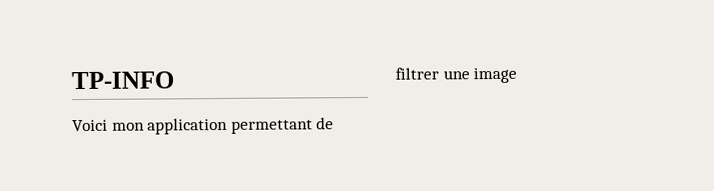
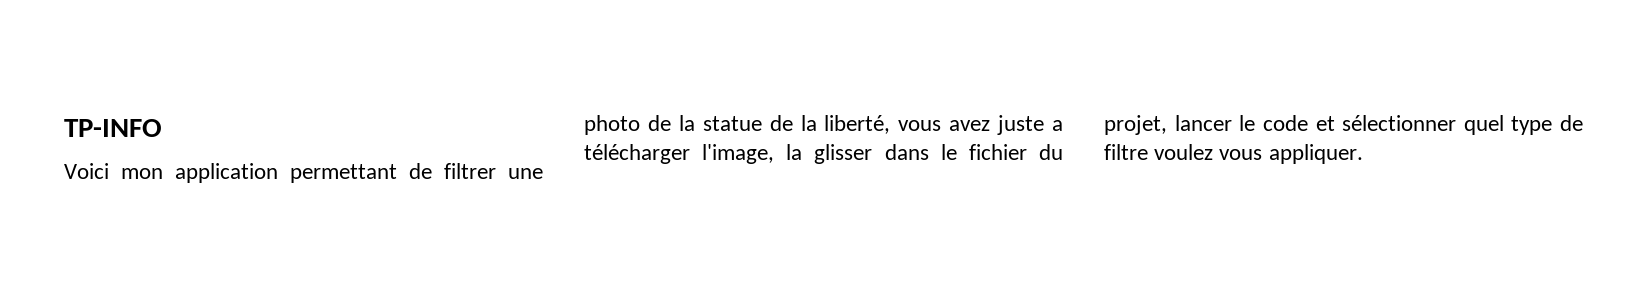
- Voici mon application permettant de filtrer une image
+ Voici mon application permettant de filtrer une photo de la statue de la liberté, vous avez juste a télécharger l'image, la glisser dans le fichier du projet, lancer le code et sélectionner quel type de filtre voulez vous appliquer.

